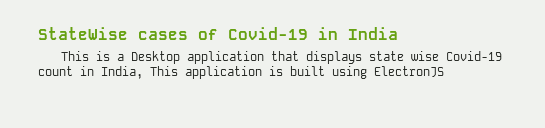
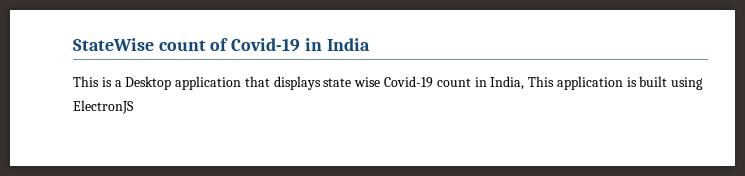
- StateWise cases of Covid-19 in India
+ StateWise count of Covid-19 in India

